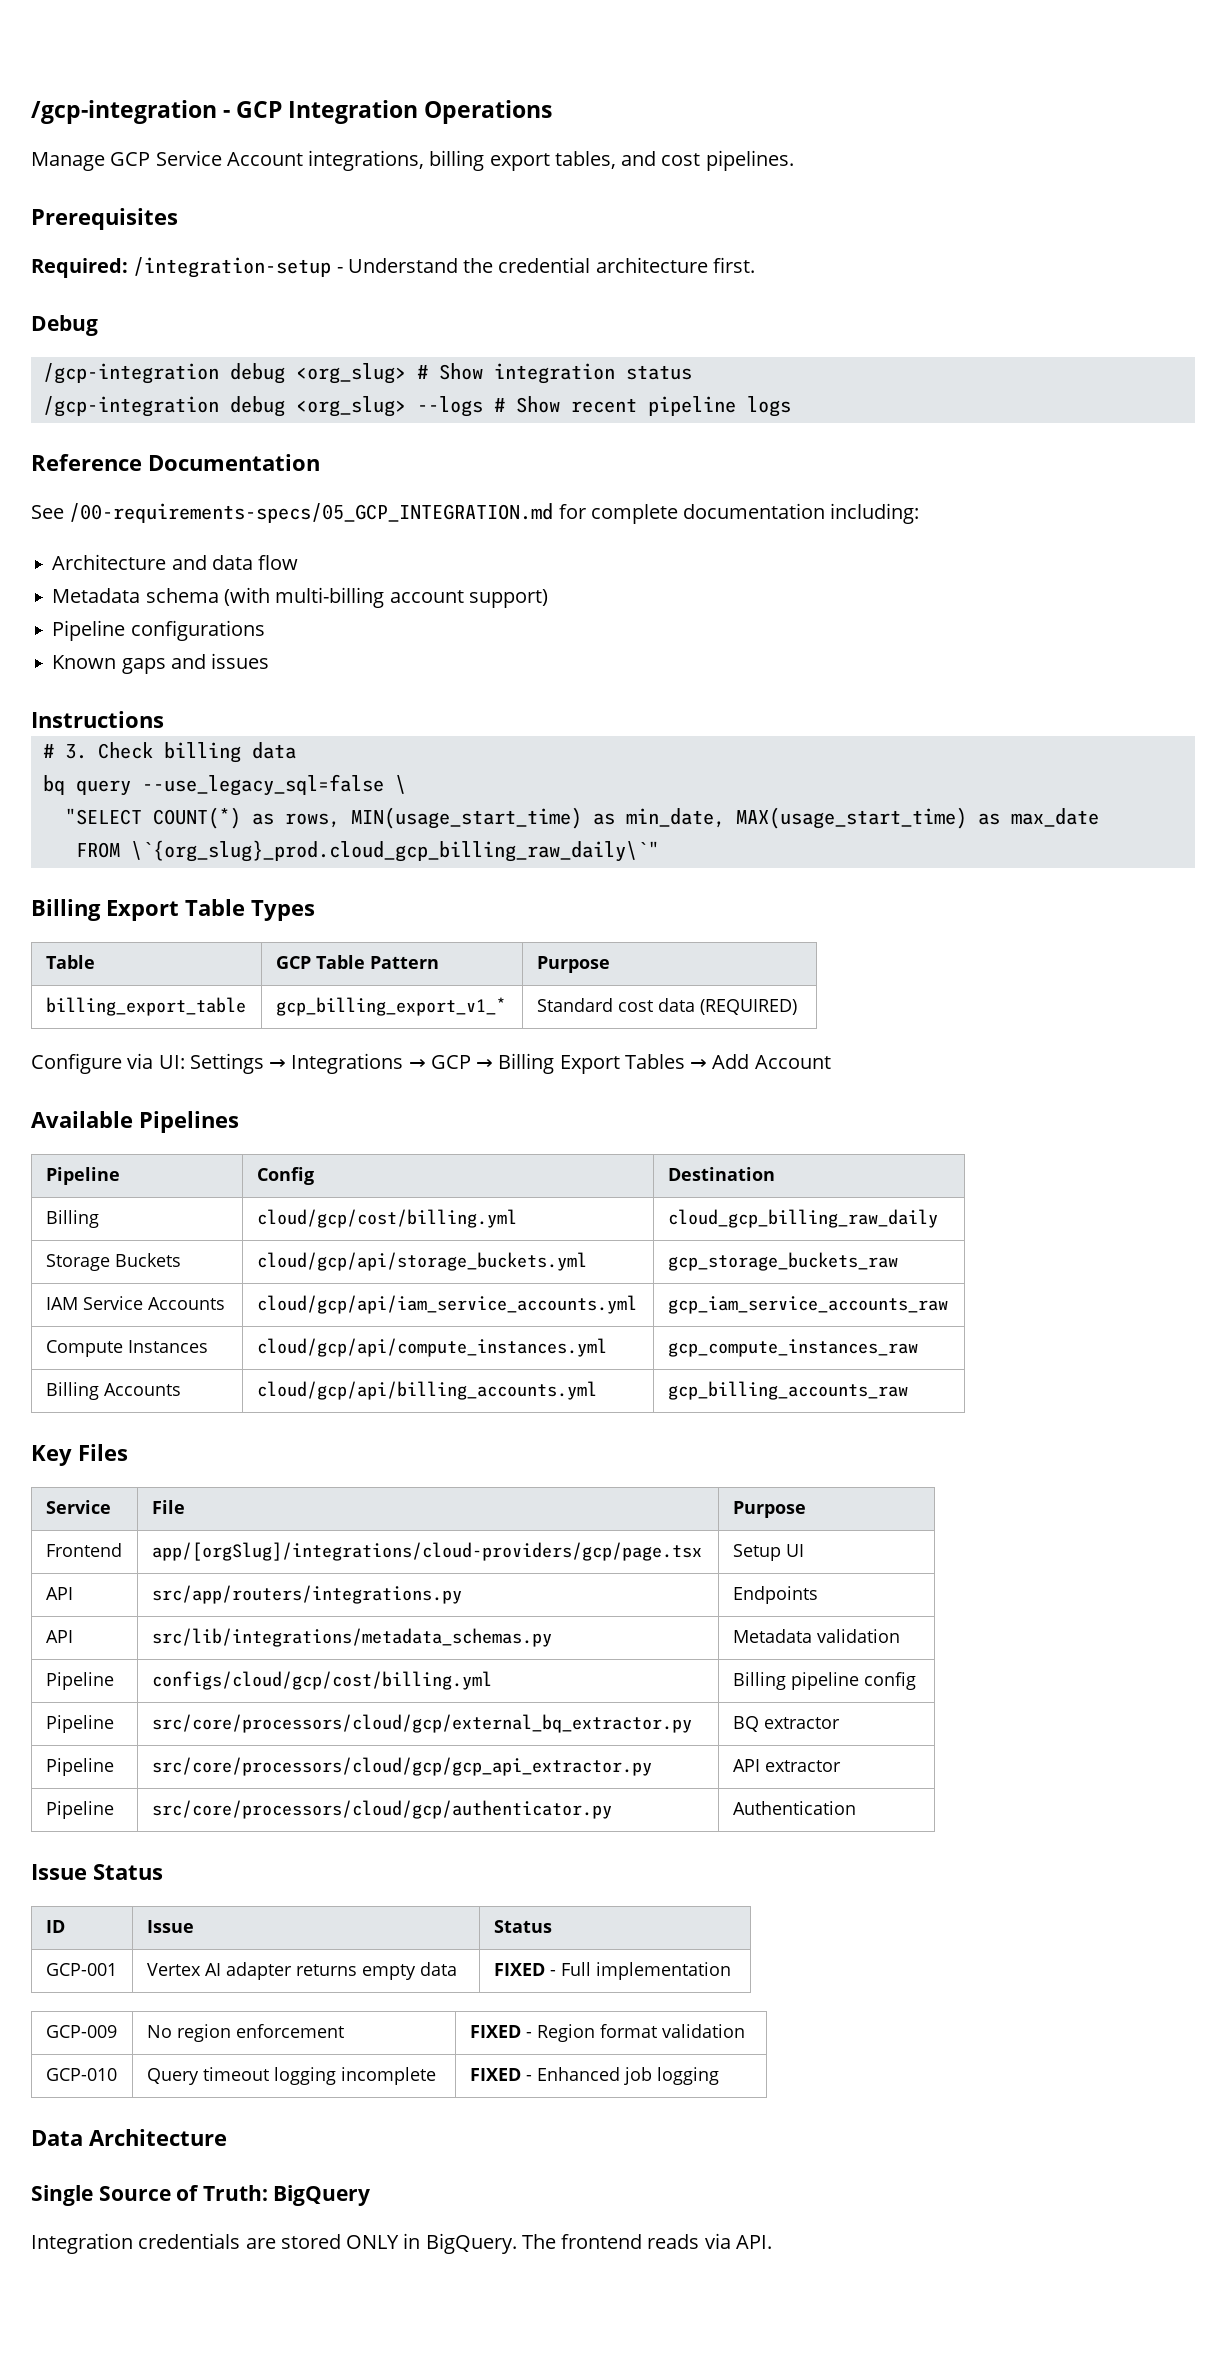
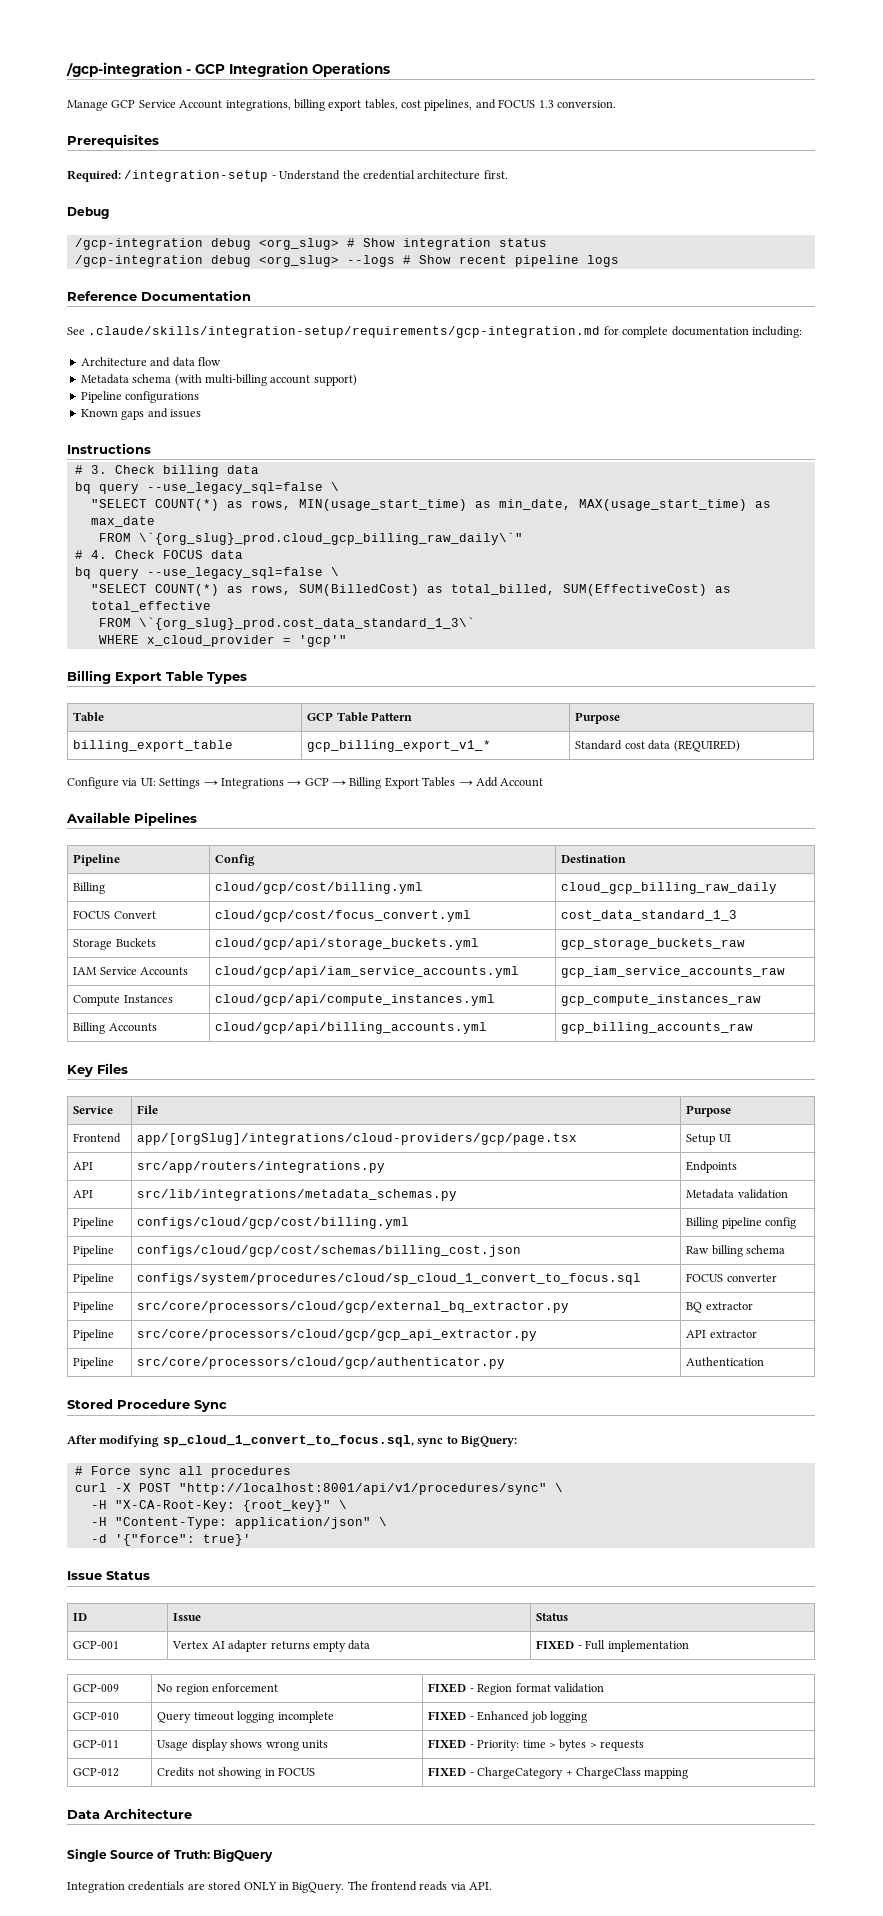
- Manage GCP Service Account integrations, billing export tables, and cost pipelines.
+ Manage GCP Service Account integrations, billing export tables, cost pipelines, and FOCUS 1.3 conversion.
- See /00-requirements-specs/05_GCP_INTEGRATION.md for complete documentation including:
+ See .claude/skills/integration-setup/requirements/gcp-integration.md for complete documentation including:
+ # 4. Check FOCUS data
+ bq query --use_legacy_sql=false \
+ "SELECT COUNT(*) as rows, SUM(BilledCost) as total_billed, SUM(EffectiveCost) as total_effective
+ FROM \`{org_slug}_prod.cost_data_standard_1_3\`
+ WHERE x_cloud_provider = 'gcp'"
+ FOCUS Convert | cloud/gcp/cost/focus_convert.yml | cost_data_standard_1_3
+ Pipeline | configs/cloud/gcp/cost/schemas/billing_cost.json | Raw billing schema
+ Pipeline | configs/system/procedures/cloud/sp_cloud_1_convert_to_focus.sql | FOCUS converter
+ Stored Procedure Sync
+ After modifying sp_cloud_1_convert_to_focus.sql, sync to BigQuery:
+ # Force sync all procedures
+ curl -X POST "http://localhost:8001/api/v1/procedures/sync" \
+ -H "X-CA-Root-Key: {root_key}" \
+ -H "Content-Type: application/json" \
+ -d '{"force": true}'
+ GCP-011 | Usage display shows wrong units | FIXED - Priority: time > bytes > requests
+ GCP-012 | Credits not showing in FOCUS | FIXED - ChargeCategory + ChargeClass mapping

